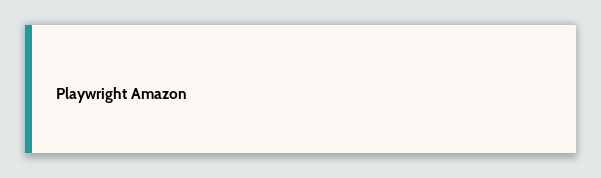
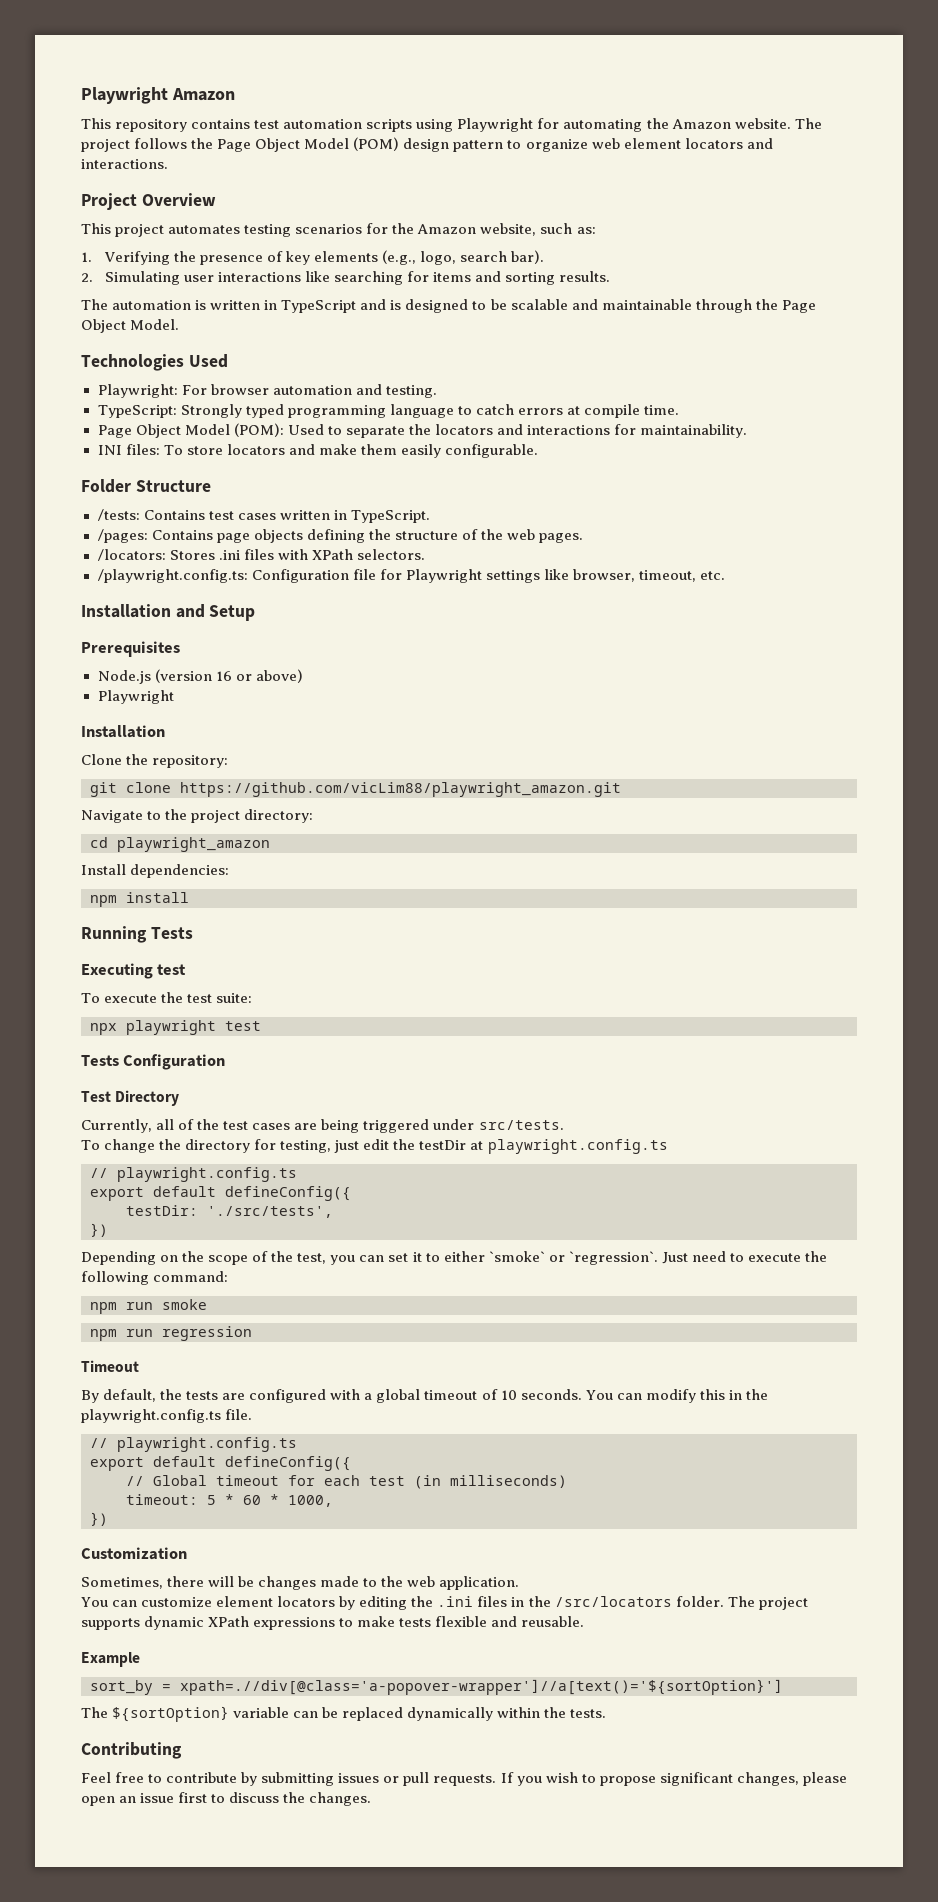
+ This repository contains test automation scripts using Playwright for automating the Amazon website. The project follows the Page Object Model (POM) design pattern to organize web element locators and interactions.
+ Project Overview
+ This project automates testing scenarios for the Amazon website, such as:
+ 1. Verifying the presence of key elements (e.g., logo, search bar).
+ 2. Simulating user interactions like searching for items and sorting results.
+ The automation is written in TypeScript and is designed to be scalable and maintainable through the Page Object Model.
+ Technologies Used
+ Playwright: For browser automation and testing.
+ TypeScript: Strongly typed programming language to catch errors at compile time.
+ Page Object Model (POM): Used to separate the locators and interactions for maintainability.
+ INI files: To store locators and make them easily configurable.
+ Folder Structure
+ /tests: Contains test cases written in TypeScript.
+ /pages: Contains page objects defining the structure of the web pages.
+ /locators: Stores .ini files with XPath selectors.
+ /playwright.config.ts: Configuration file for Playwright settings like browser, timeout, etc.
+ Installation and Setup
+ Prerequisites
+ Node.js (version 16 or above)
+ Playwright
+ Installation
+ Clone the repository:
+ git clone https://github.com/vicLim88/playwright_amazon.git
+ Navigate to the project directory:
+ cd playwright_amazon
+ Install dependencies:
+ npm install
+ Running Tests
+ Executing test
+ To execute the test suite:
+ npx playwright test
+ Tests Configuration
+ Test Directory
+ Currently, all of the test cases are being triggered under src/tests.
+ To change the directory for testing, just edit the testDir at playwright.config.ts
+ // playwright.config.ts
+ export default defineConfig({
+ testDir: './src/tests',
+ })
+ Depending on the scope of the test, you can set it to either `smoke` or `regression`. Just need to execute the following command:
+ npm run smoke
+ npm run regression
+ Timeout
+ By default, the tests are configured with a global timeout of 10 seconds. You can modify this in the playwright.config.ts file.
+ // playwright.config.ts
+ export default defineConfig({
+ // Global timeout for each test (in milliseconds)
+ timeout: 5 * 60 * 1000,
+ })
+ Customization
+ Sometimes, there will be changes made to the web application.
+ You can customize element locators by editing the .ini files in the /src/locators folder. The project supports dynamic XPath expressions to make tests flexible and reusable.
+ Example
+ sort_by = xpath=.//div[@class='a-popover-wrapper']//a[text()='${sortOption}']
+ The ${sortOption} variable can be replaced dynamically within the tests.
+ Contributing
+ Feel free to contribute by submitting issues or pull requests. If you wish to propose significant changes, please open an issue first to discuss the changes.

